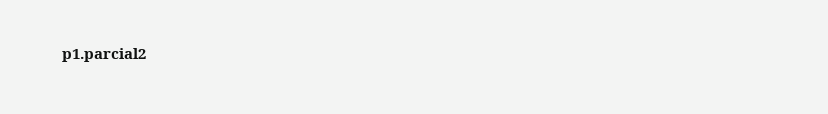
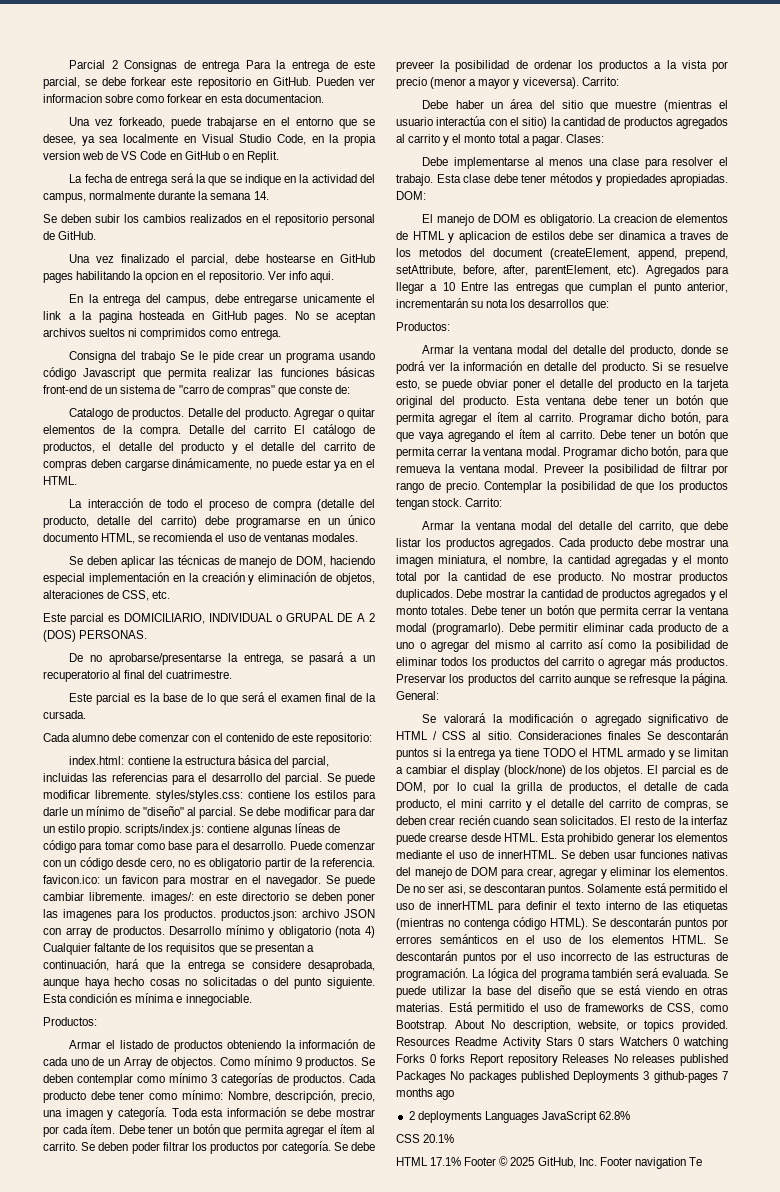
- p1.parcial2
+ Parcial 2 Consignas de entrega Para la entrega de este parcial, se debe forkear este repositorio en GitHub. Pueden ver informacion sobre como forkear en esta documentacion.
+ Una vez forkeado, puede trabajarse en el entorno que se desee, ya sea localmente en Visual Studio Code, en la propia version web de VS Code en GitHub o en Replit.
+ La fecha de entrega será la que se indique en la actividad del campus, normalmente durante la semana 14.
+ Se deben subir los cambios realizados en el repositorio personal de GitHub.
+ Una vez finalizado el parcial, debe hostearse en GitHub pages habilitando la opcion en el repositorio. Ver info aqui.
+ En la entrega del campus, debe entregarse unicamente el link a la pagina hosteada en GitHub pages. No se aceptan archivos sueltos ni comprimidos como entrega.
+ Consigna del trabajo Se le pide crear un programa usando código Javascript que permita realizar las funciones básicas front-end de un sistema de "carro de compras" que conste de:
+ Catalogo de productos. Detalle del producto. Agregar o quitar elementos de la compra. Detalle del carrito El catálogo de productos, el detalle del producto y el detalle del carrito de compras deben cargarse dinámicamente, no puede estar ya en el HTML.
+ La interacción de todo el proceso de compra (detalle del producto, detalle del carrito) debe programarse en un único documento HTML, se recomienda el uso de ventanas modales.
+ Se deben aplicar las técnicas de manejo de DOM, haciendo especial implementación en la creación y eliminación de objetos, alteraciones de CSS, etc.
+ Este parcial es DOMICILIARIO, INDIVIDUAL o GRUPAL DE A 2 (DOS) PERSONAS.
+ De no aprobarse/presentarse la entrega, se pasará a un recuperatorio al final del cuatrimestre.
+ Este parcial es la base de lo que será el examen final de la cursada.
+ Cada alumno debe comenzar con el contenido de este repositorio:
+ index.html: contiene la estructura básica del parcial, incluidas las referencias para el desarrollo del parcial. Se puede modificar libremente. styles/styles.css: contiene los estilos para darle un mínimo de "diseño" al parcial. Se debe modificar para dar un estilo propio. scripts/index.js: contiene algunas líneas de código para tomar como base para el desarrollo. Puede comenzar con un código desde cero, no es obligatorio partir de la referencia. favicon.ico: un favicon para mostrar en el navegador. Se puede cambiar libremente. images/: en este directorio se deben poner las imagenes para los productos. productos.json: archivo JSON con array de productos. Desarrollo mínimo y obligatorio (nota 4) Cualquier faltante de los requisitos que se presentan a continuación, hará que la entrega se considere desaprobada, aunque haya hecho cosas no solicitadas o del punto siguiente. Esta condición es mínima e innegociable.
+ Productos:
+ Armar el listado de productos obteniendo la información de cada uno de un Array de objectos. Como mínimo 9 productos. Se deben contemplar como mínimo 3 categorías de productos. Cada producto debe tener como mínimo: Nombre, descripción, precio, una imagen y categoría. Toda esta información se debe mostrar por cada ítem. Debe tener un botón que permita agregar el ítem al carrito. Se deben poder filtrar los productos por categoría. Se debe preveer la posibilidad de ordenar los productos a la vista por precio (menor a mayor y viceversa). Carrito:
+ Debe haber un área del sitio que muestre (mientras el usuario interactúa con el sitio) la cantidad de productos agregados al carrito y el monto total a pagar. Clases:
+ Debe implementarse al menos una clase para resolver el trabajo. Esta clase debe tener métodos y propiedades apropiadas. DOM:
+ El manejo de DOM es obligatorio. La creacion de elementos de HTML y aplicacion de estilos debe ser dinamica a traves de los metodos del document (createElement, append, prepend, setAttribute, before, after, parentElement, etc). Agregados para llegar a 10 Entre las entregas que cumplan el punto anterior, incrementarán su nota los desarrollos que:
+ Productos:
+ Armar la ventana modal del detalle del producto, donde se podrá ver la información en detalle del producto. Si se resuelve esto, se puede obviar poner el detalle del producto en la tarjeta original del producto. Esta ventana debe tener un botón que permita agregar el ítem al carrito. Programar dicho botón, para que vaya agregando el ítem al carrito. Debe tener un botón que permita cerrar la ventana modal. Programar dicho botón, para que remueva la ventana modal. Preveer la posibilidad de filtrar por rango de precio. Contemplar la posibilidad de que los productos tengan stock. Carrito:
+ Armar la ventana modal del detalle del carrito, que debe listar los productos agregados. Cada producto debe mostrar una imagen miniatura, el nombre, la cantidad agregadas y el monto total por la cantidad de ese producto. No mostrar productos duplicados. Debe mostrar la cantidad de productos agregados y el monto totales. Debe tener un botón que permita cerrar la ventana modal (programarlo). Debe permitir eliminar cada producto de a uno o agregar del mismo al carrito así como la posibilidad de eliminar todos los productos del carrito o agregar más productos. Preservar los productos del carrito aunque se refresque la página. General:
+ Se valorará la modificación o agregado significativo de HTML / CSS al sitio. Consideraciones finales Se descontarán puntos si la entrega ya tiene TODO el HTML armado y se limitan a cambiar el display (block/none) de los objetos. El parcial es de DOM, por lo cual la grilla de productos, el detalle de cada producto, el mini carrito y el detalle del carrito de compras, se deben crear recién cuando sean solicitados. El resto de la interfaz puede crearse desde HTML. Esta prohibido generar los elementos mediante el uso de innerHTML. Se deben usar funciones nativas del manejo de DOM para crear, agregar y eliminar los elementos. De no ser asi, se descontaran puntos. Solamente está permitido el uso de innerHTML para definir el texto interno de las etiquetas (mientras no contenga código HTML). Se descontarán puntos por errores semánticos en el uso de los elementos HTML. Se descontarán puntos por el uso incorrecto de las estructuras de programación. La lógica del programa también será evaluada. Se puede utilizar la base del diseño que se está viendo en otras materias. Está permitido el uso de frameworks de CSS, como Bootstrap. About No description, website, or topics provided. Resources Readme Activity Stars 0 stars Watchers 0 watching Forks 0 forks Report repository Releases No releases published Packages No packages published Deployments 3 github-pages 7 months ago
+ 2 deployments Languages JavaScript 62.8%
+ CSS 20.1%
+ HTML 17.1% Footer © 2025 GitHub, Inc. Footer navigation Te

